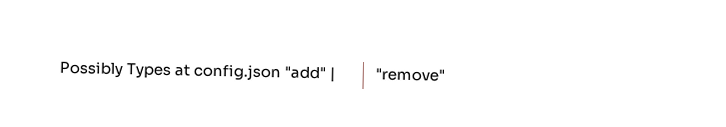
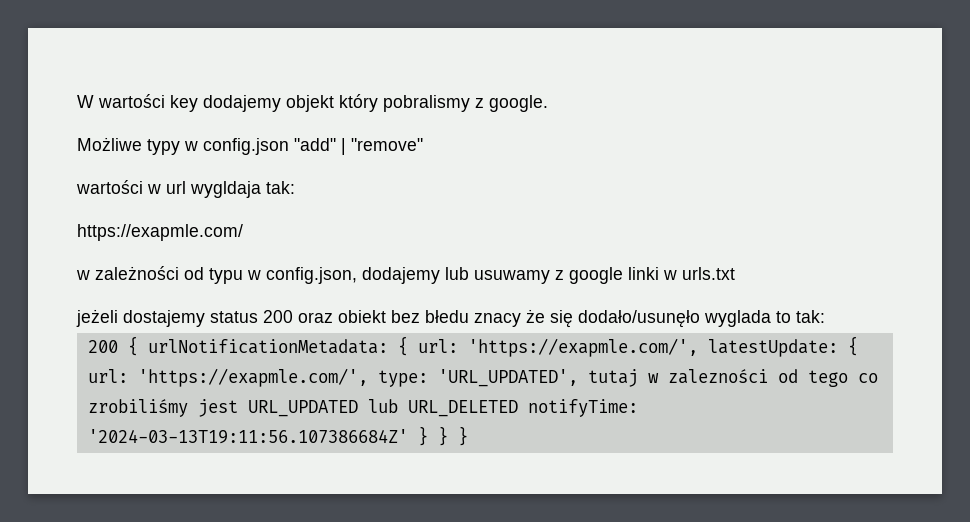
- Possibly Types at config.json "add" | "remove"
+ W wartości key dodajemy objekt który pobralismy z google.
+ Możliwe typy w config.json "add" | "remove"
+ wartości w url wygldaja tak:
+ https://exapmle.com/
+ w zależności od typu w config.json, dodajemy lub usuwamy z google linki w urls.txt
+ jeżeli dostajemy status 200 oraz obiekt bez błedu znacy że się dodało/usunęło wyglada to tak:
+ 200 { urlNotificationMetadata: { url: 'https://exapmle.com/', latestUpdate: { url: 'https://exapmle.com/', type: 'URL_UPDATED', tutaj w zalezności od tego co zrobiliśmy jest URL_UPDATED lub URL_DELETED notifyTime: '2024-03-13T19:11:56.107386684Z' } } }

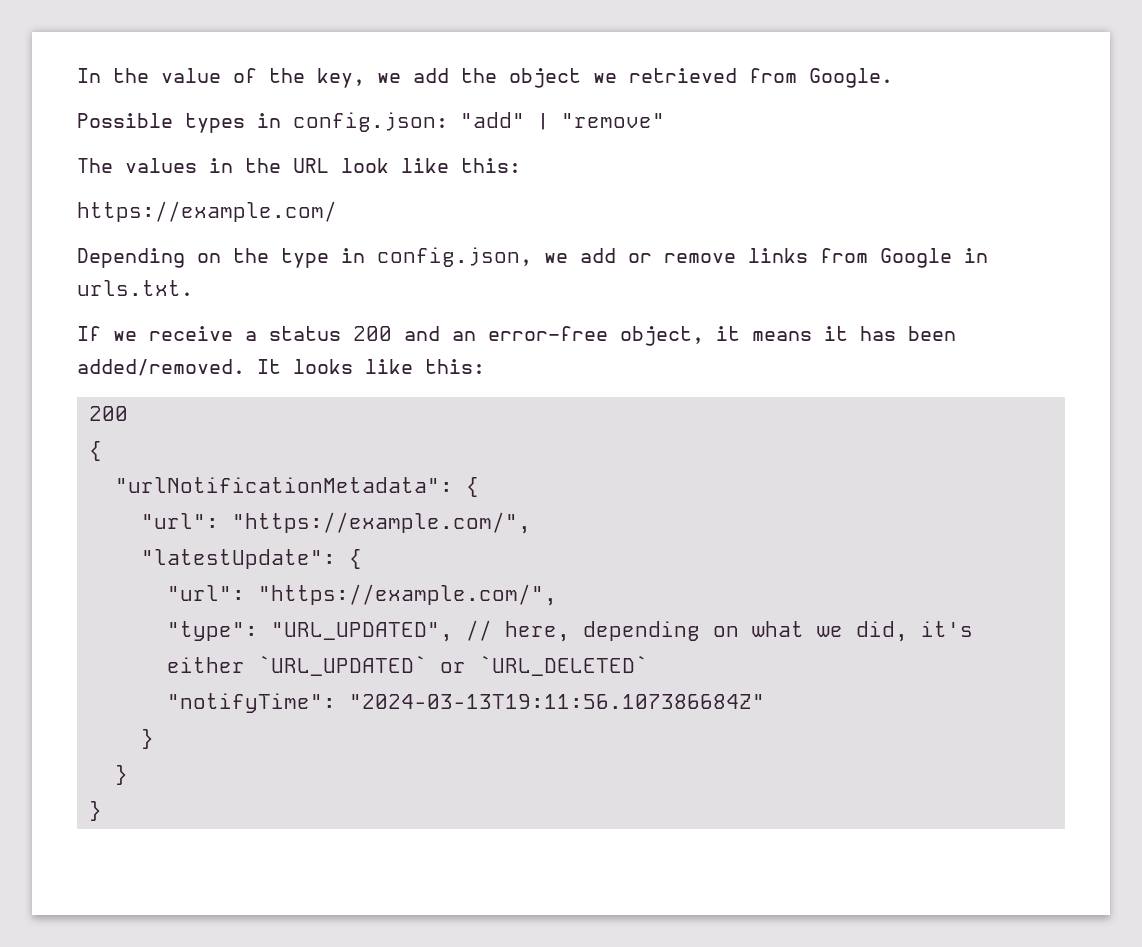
- W wartości key dodajemy objekt który pobralismy z google.
- Możliwe typy w config.json "add" | "remove"
- wartości w url wygldaja tak:
- https://exapmle.com/
- w zależności od typu w config.json, dodajemy lub usuwamy z google linki w urls.txt
- jeżeli dostajemy status 200 oraz obiekt bez błedu znacy że się dodało/usunęło wyglada to tak:
- 200 { urlNotificationMetadata: { url: 'https://exapmle.com/', latestUpdate: { url: 'https://exapmle.com/', type: 'URL_UPDATED', tutaj w zalezności od tego co zrobiliśmy jest URL_UPDATED lub URL_DELETED notifyTime: '2024-03-13T19:11:56.107386684Z' } } }
+ In the value of the key, we add the object we retrieved from Google.
+ Possible types in config.json: "add" | "remove"
+ The values in the URL look like this:
+ https://example.com/
+ Depending on the type in config.json, we add or remove links from Google in urls.txt.
+ If we receive a status 200 and an error-free object, it means it has been added/removed. It looks like this:
+ 200
+ {
+ "urlNotificationMetadata": {
+ "url": "https://example.com/",
+ "latestUpdate": {
+ "url": "https://example.com/",
+ "type": "URL_UPDATED", // here, depending on what we did, it's either `URL_UPDATED` or `URL_DELETED`
+ "notifyTime": "2024-03-13T19:11:56.107386684Z"
+ }
+ }
+ }

